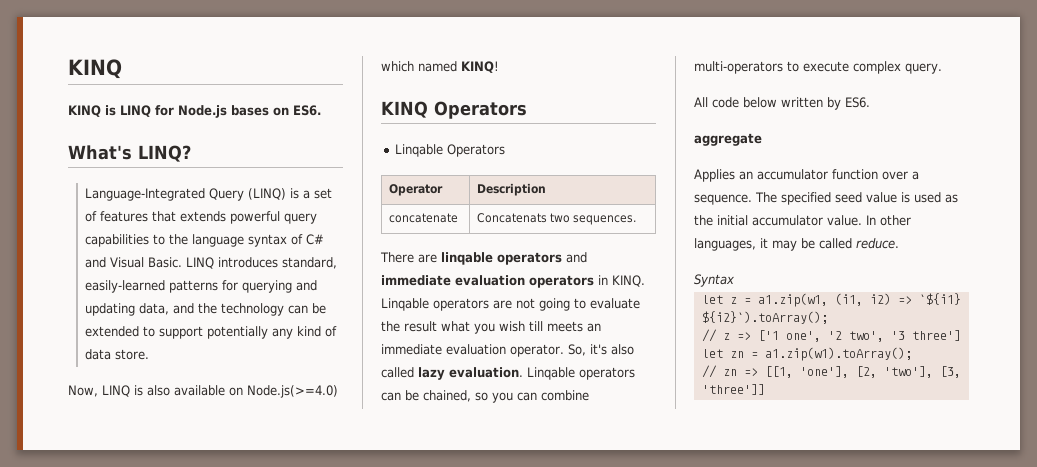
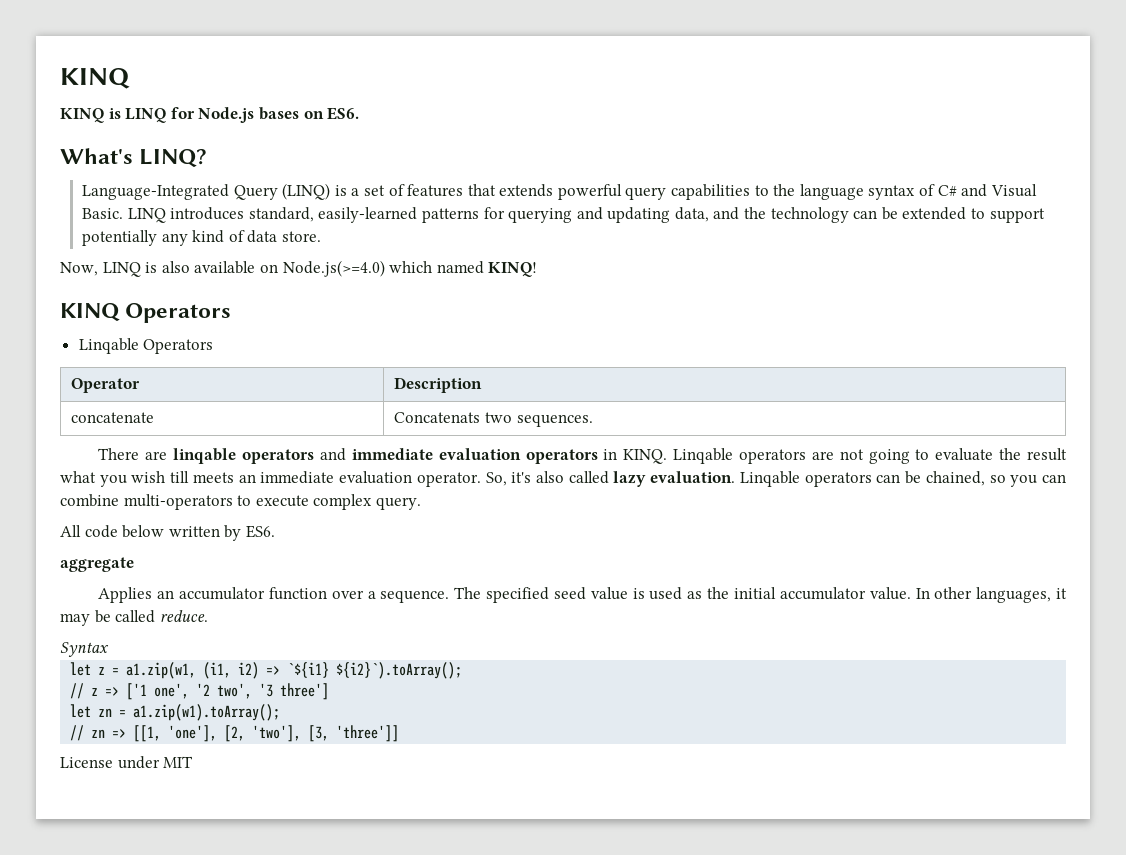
+ License under MIT

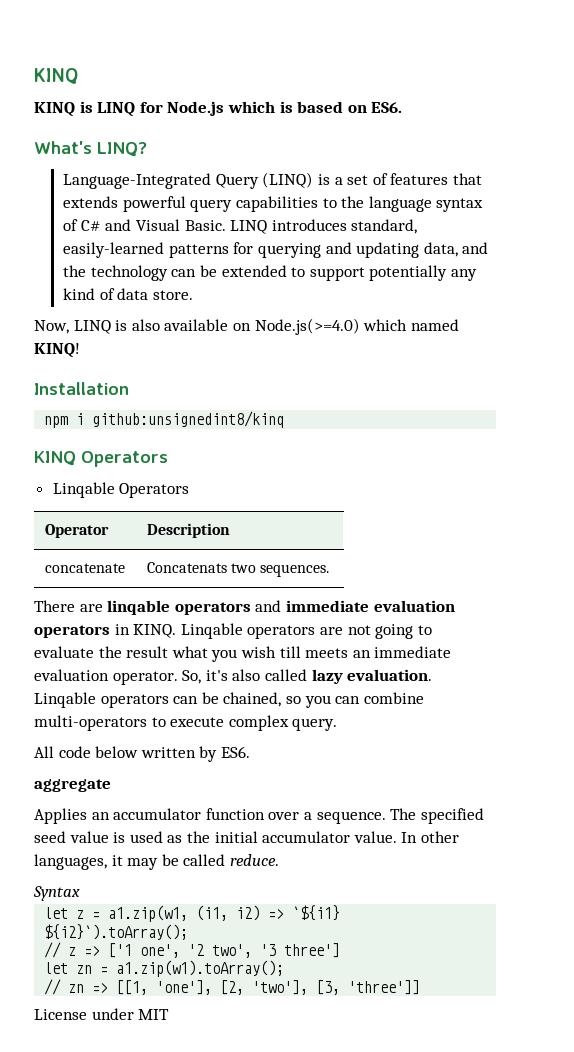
- KINQ is LINQ for Node.js bases on ES6.
+ KINQ is LINQ for Node.js which is based on ES6.
+ Installation
+ npm i github:unsignedint8/kinq

